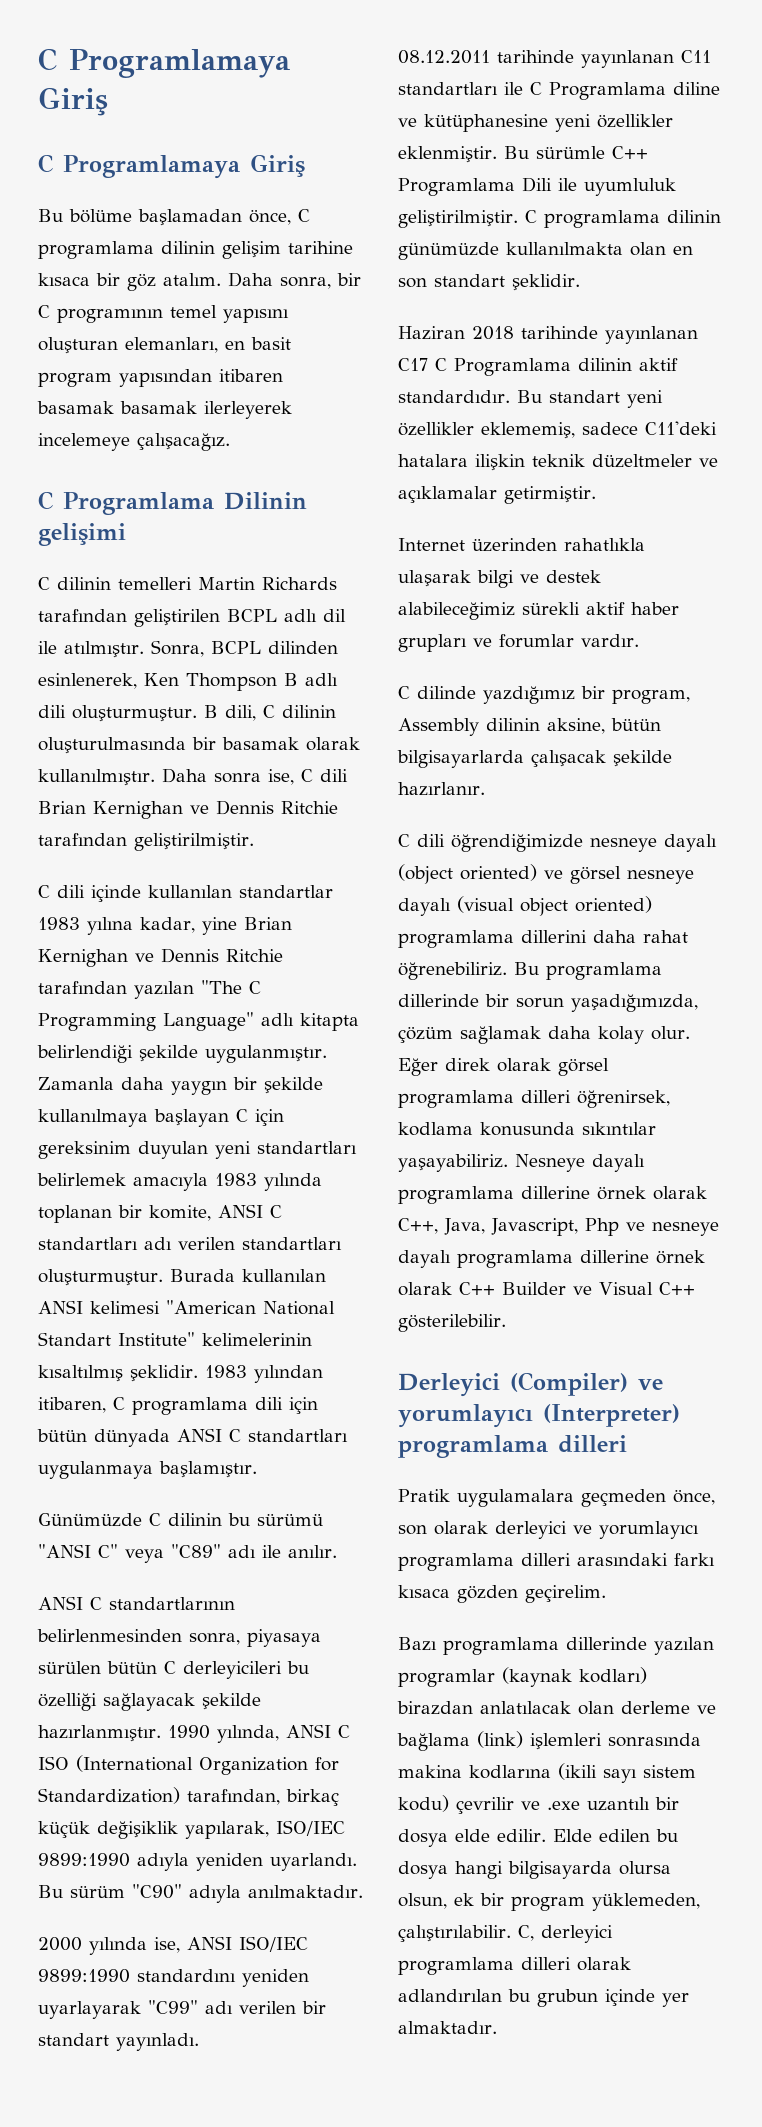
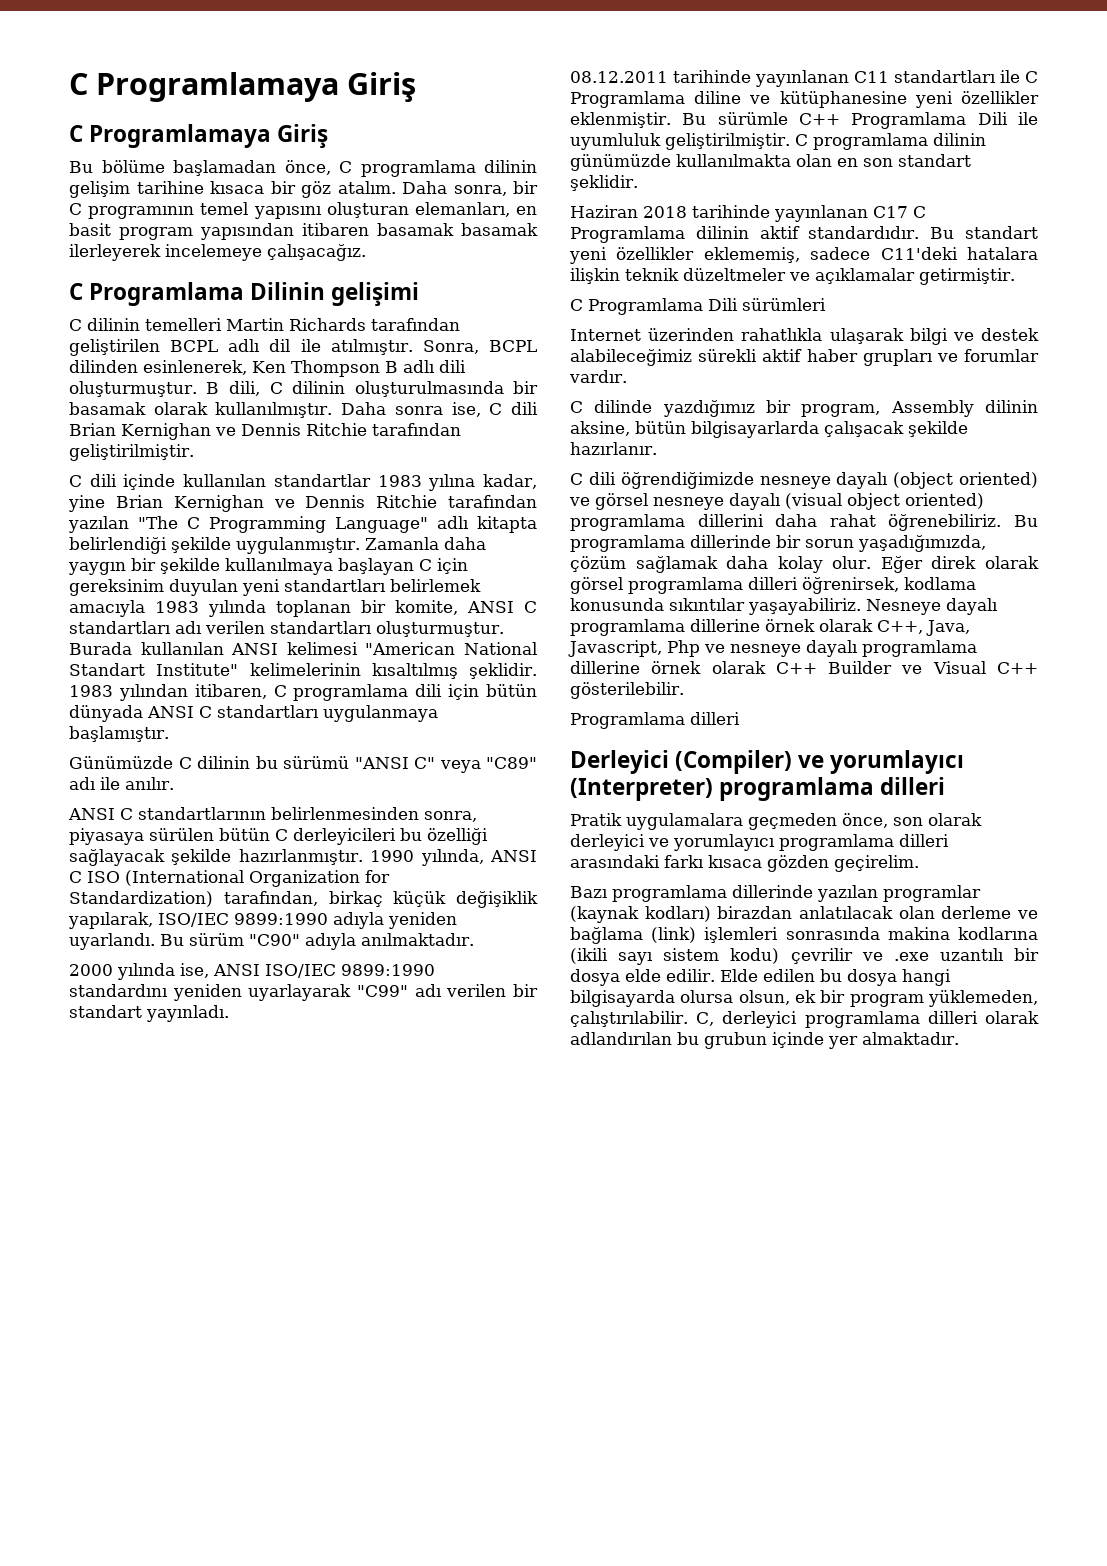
+ C Programlama Dili sürümleri
+ Programlama dilleri

